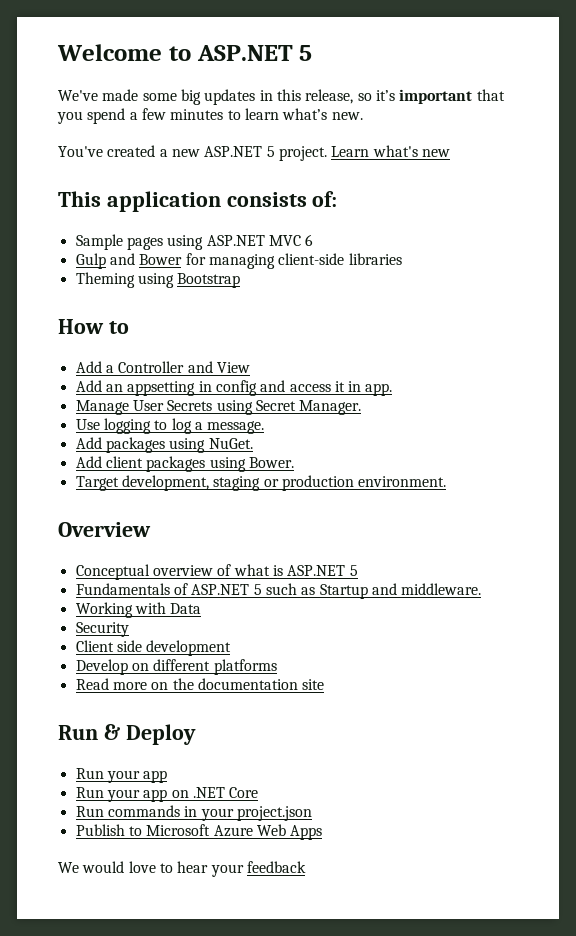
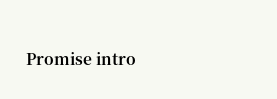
- Welcome to ASP.NET 5
- We've made some big updates in this release, so it’s important that you spend a few minutes to learn what’s new.
- You've created a new ASP.NET 5 project. Learn what's new
- This application consists of:
- Sample pages using ASP.NET MVC 6
- Gulp and Bower for managing client-side libraries
- Theming using Bootstrap
- How to
- Add a Controller and View
- Add an appsetting in config and access it in app.
- Manage User Secrets using Secret Manager.
- Use logging to log a message.
- Add packages using NuGet.
- Add client packages using Bower.
- Target development, staging or production environment.
- Overview
- Conceptual overview of what is ASP.NET 5
- Fundamentals of ASP.NET 5 such as Startup and middleware.
- Working with Data
- Security
- Client side development
- Develop on different platforms
- Read more on the documentation site
- Run & Deploy
- Run your app
- Run your app on .NET Core
- Run commands in your project.json
- Publish to Microsoft Azure Web Apps
- We would love to hear your feedback
+ Promise intro

